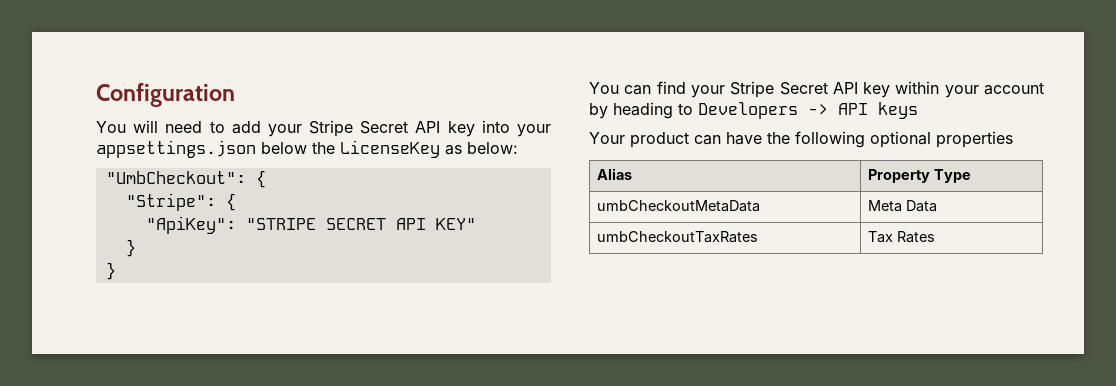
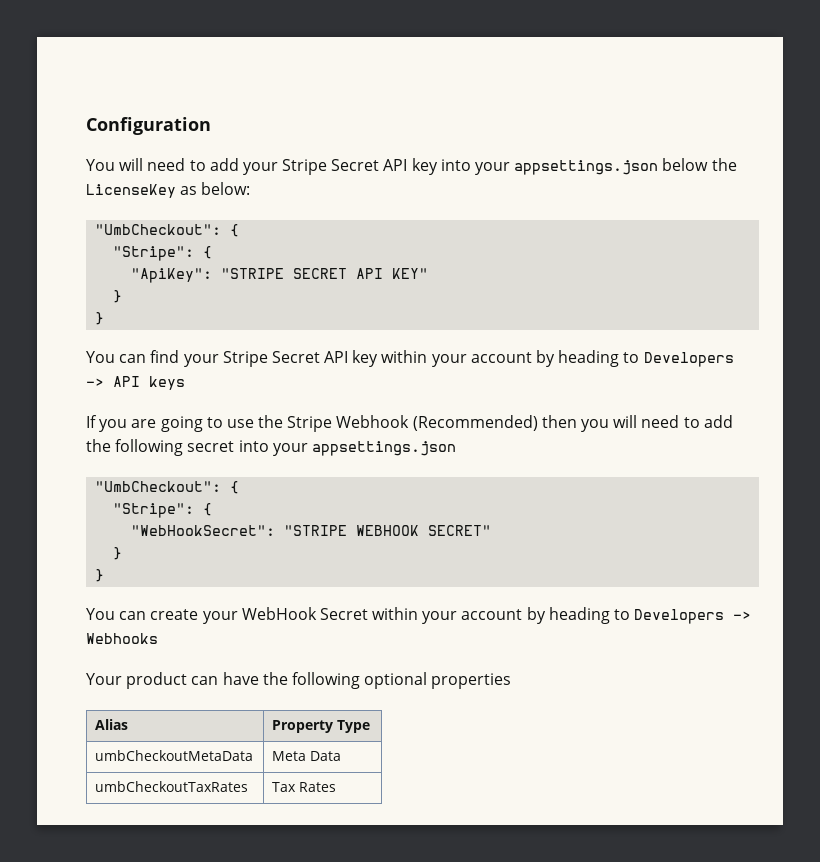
+ If you are going to use the Stripe Webhook (Recommended) then you will need to add the following secret into your appsettings.json
+ "UmbCheckout": {
+ "Stripe": {
+ "WebHookSecret": "STRIPE WEBHOOK SECRET"
+ }
+ }
+ You can create your WebHook Secret within your account by heading to Developers -> Webhooks

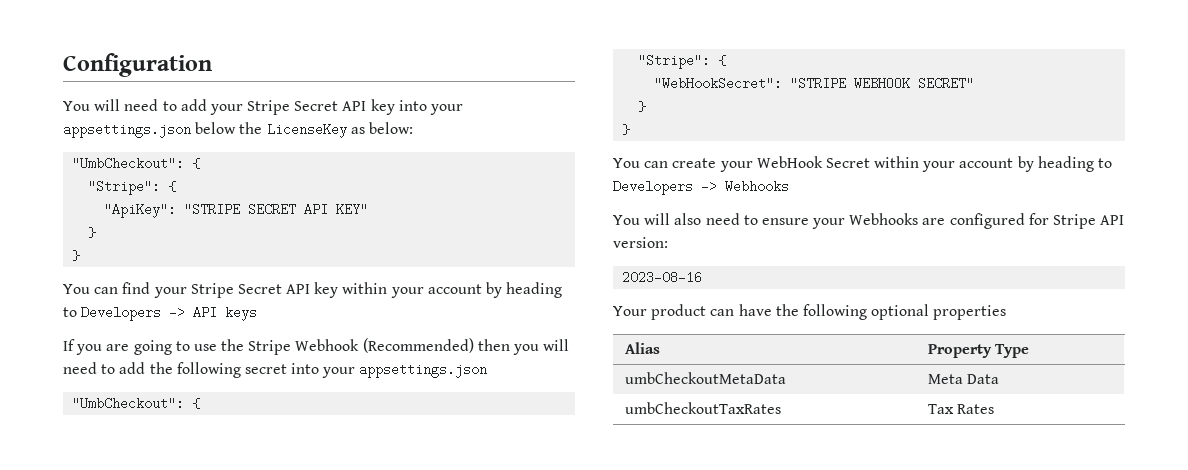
+ You will also need to ensure your Webhooks are configured for Stripe API version:
+ 2023-08-16

